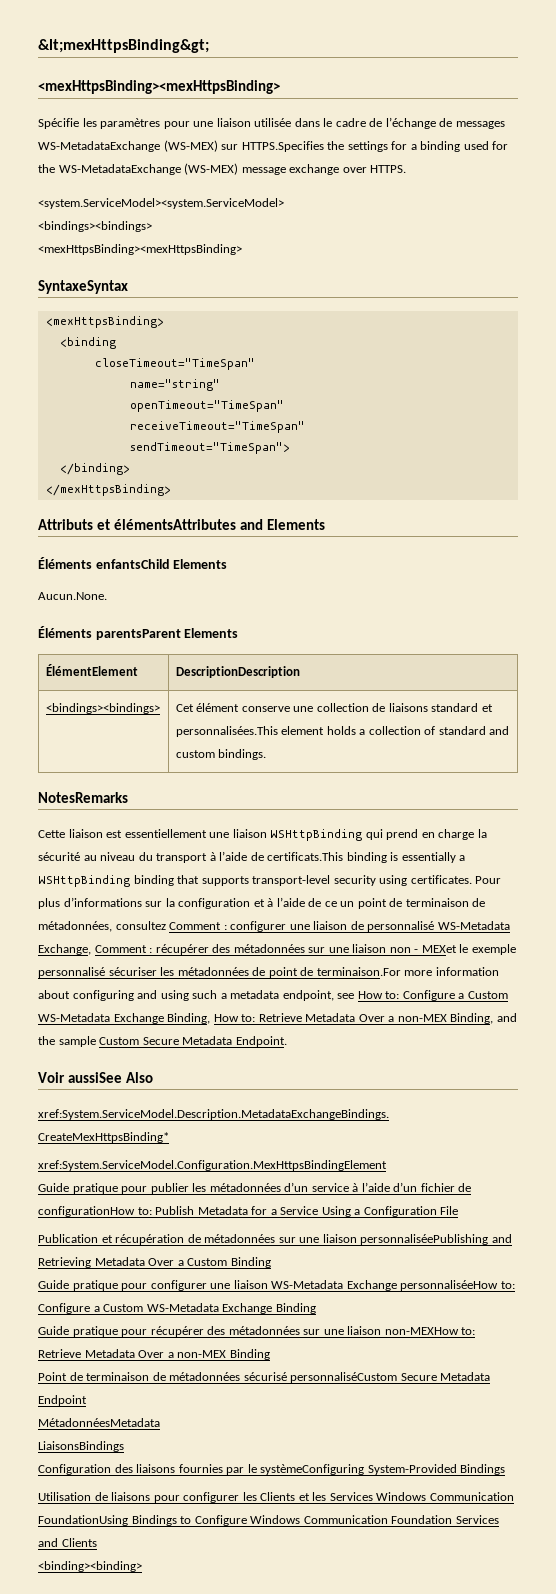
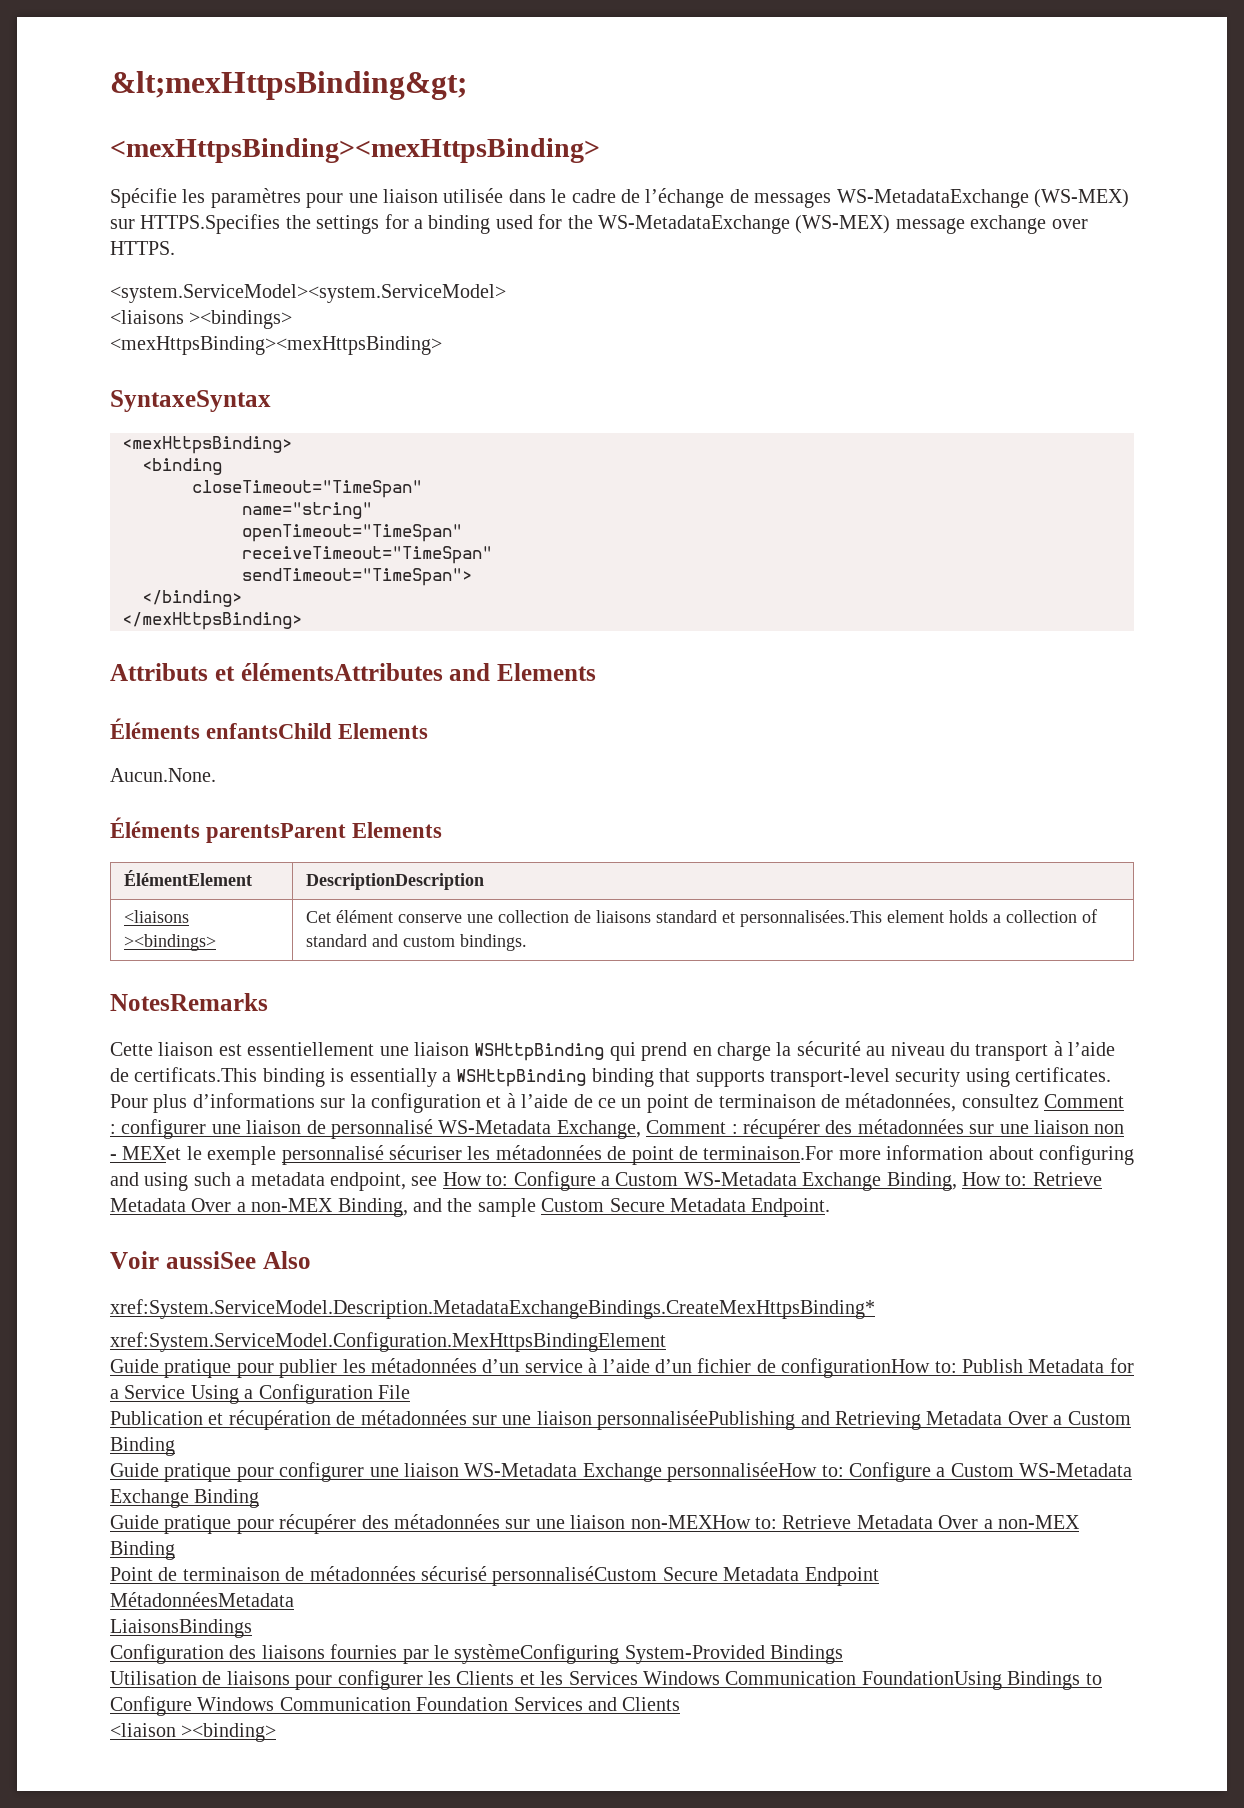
  <system.ServiceModel><system.ServiceModel>
- <bindings><bindings>
+ <liaisons ><bindings>
- <bindings><bindings> | Cet élément conserve une collection de liaisons standard et personnalisées.This element holds a collection of standard and custom bindings.
+ <liaisons ><bindings> | Cet élément conserve une collection de liaisons standard et personnalisées.This element holds a collection of standard and custom bindings.
- <binding><binding>
+ <liaison ><binding>

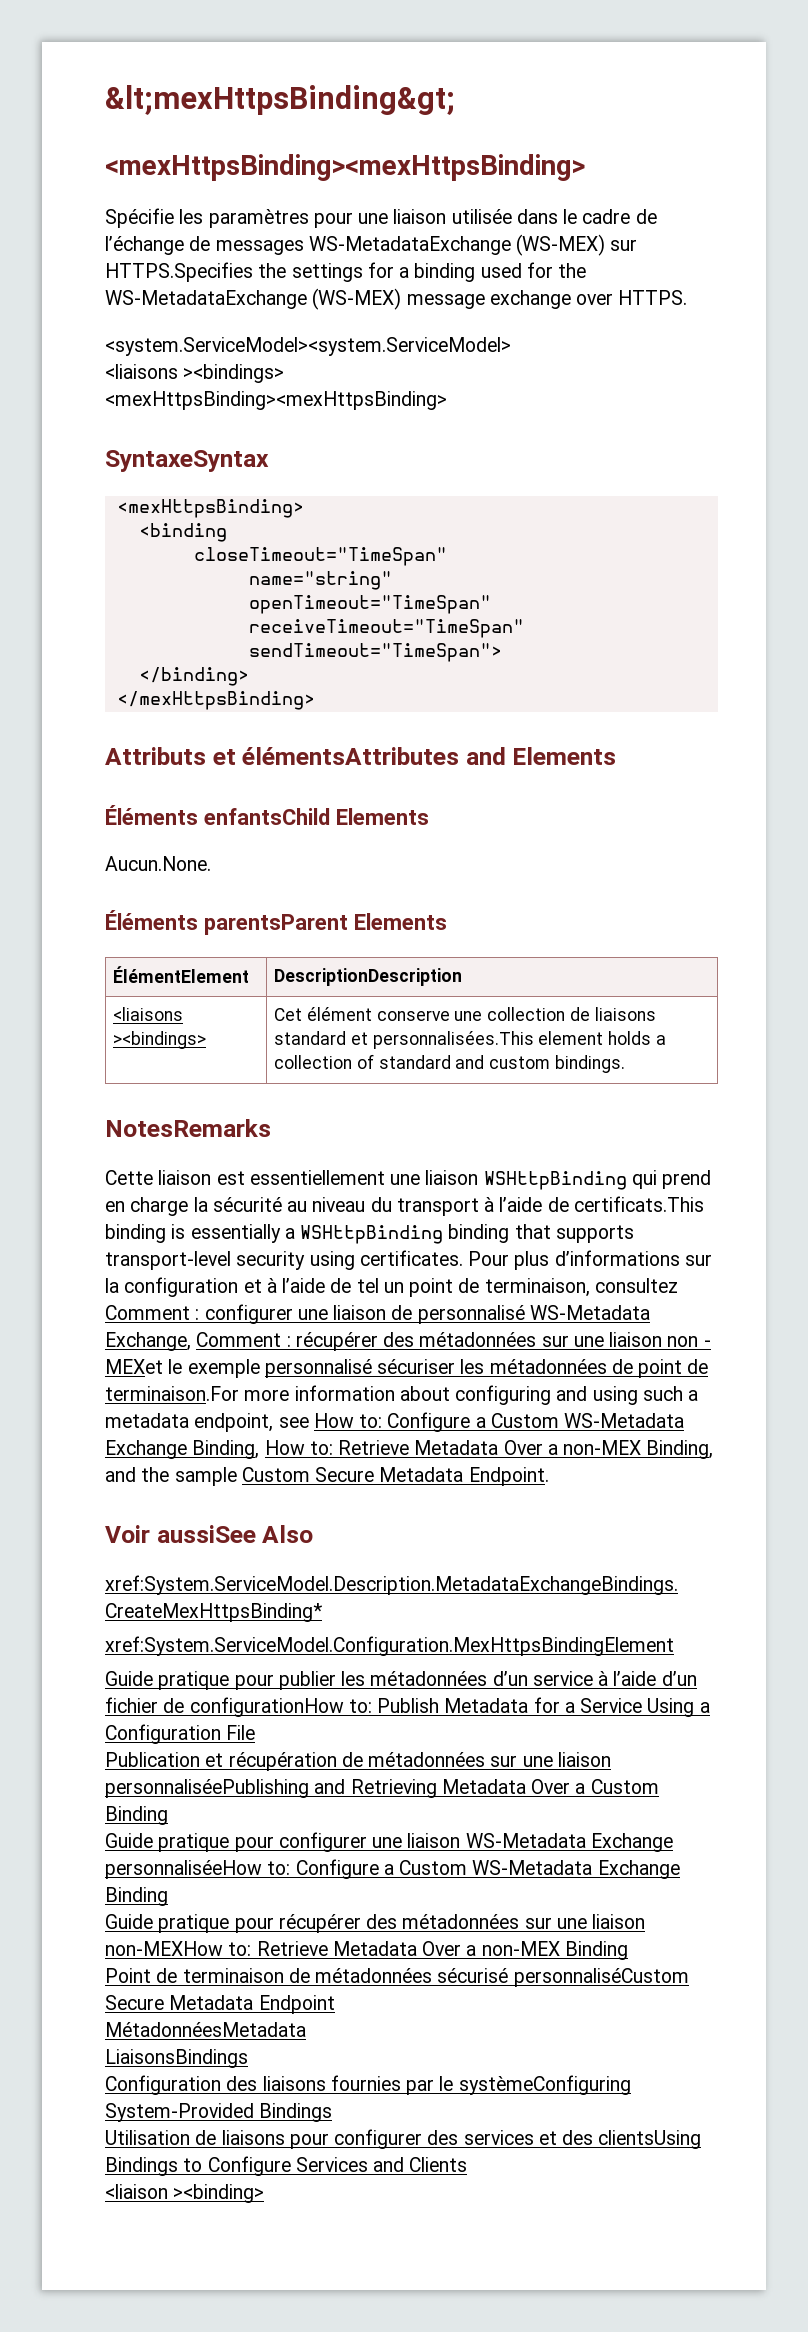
- Pour plus d’informations sur la configuration et à l’aide de ce un point de terminaison de métadonnées, consultez Comment :
+ Pour plus d’informations sur la configuration et à l’aide de tel un point de terminaison, consultez Comment :
- Utilisation de liaisons pour configurer les Clients et les Services Windows Communication FoundationUsing Bindings to Configure Windows Communication Foundation Services and Clients
+ Utilisation de liaisons pour configurer des services et des clientsUsing Bindings to Configure Services and Clients

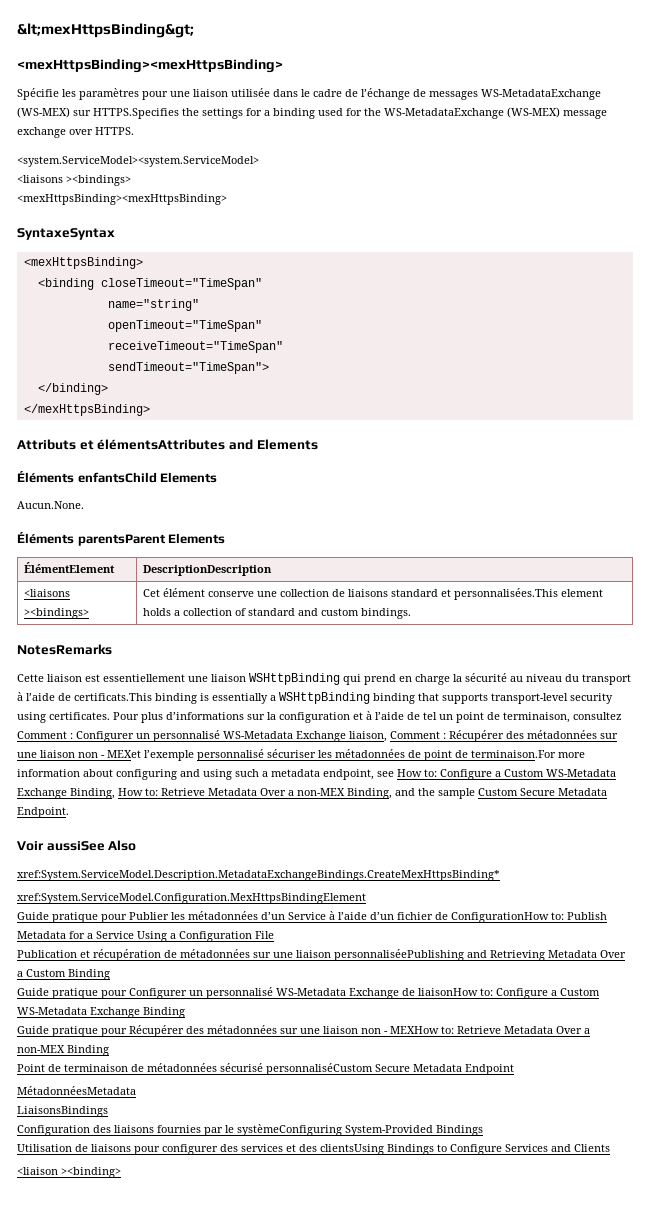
- <binding
- closeTimeout="TimeSpan"
+ <binding closeTimeout="TimeSpan"
- configurer une liaison de personnalisé WS-Metadata Exchange, Comment : récupérer des métadonnées sur une liaison non - MEXet le exemple personnalisé sécuriser les métadonnées de point de terminaison.For more information about configuring and using such a metadata endpoint, see How to:
+ Configurer un personnalisé WS-Metadata Exchange liaison, Comment : Récupérer des métadonnées sur une liaison non - MEXet l’exemple personnalisé sécuriser les métadonnées de point de terminaison.For more information about configuring and using such a metadata endpoint, see How to:
- Guide pratique pour publier les métadonnées d’un service à l’aide d’un fichier de configurationHow to: Publish Metadata for a Service Using a Configuration File
+ Guide pratique pour Publier les métadonnées d’un Service à l’aide d’un fichier de ConfigurationHow to: Publish Metadata for a Service Using a Configuration File
- Guide pratique pour configurer une liaison WS-Metadata Exchange personnaliséeHow to: Configure a Custom WS-Metadata Exchange Binding
+ Guide pratique pour Configurer un personnalisé WS-Metadata Exchange de liaisonHow to: Configure a Custom WS-Metadata Exchange Binding
- Guide pratique pour récupérer des métadonnées sur une liaison non-MEXHow to: Retrieve Metadata Over a non-MEX Binding
+ Guide pratique pour Récupérer des métadonnées sur une liaison non - MEXHow to: Retrieve Metadata Over a non-MEX Binding

